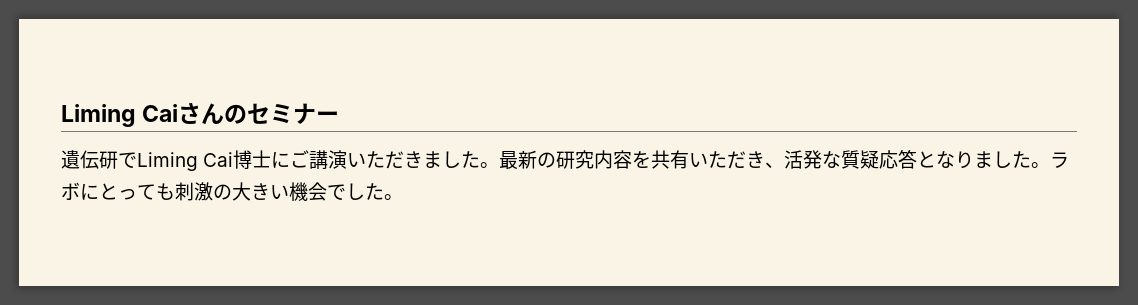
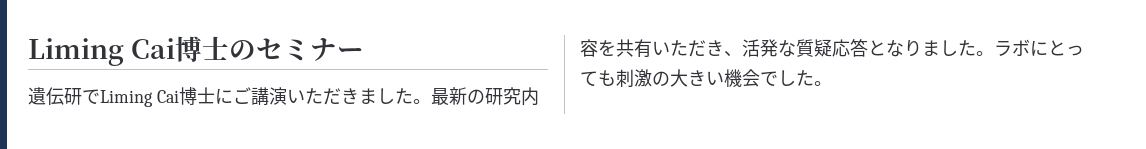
- Liming Caiさんのセミナー
+ Liming Cai博士のセミナー

